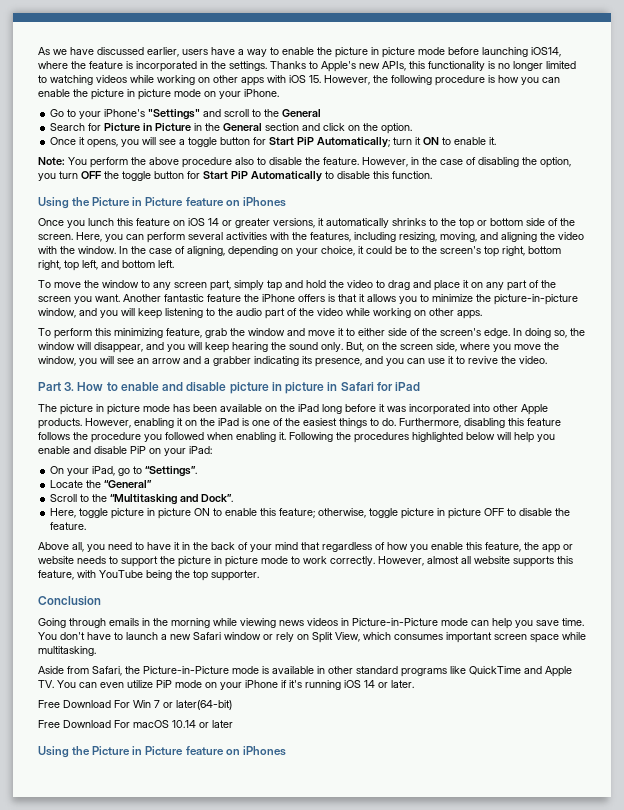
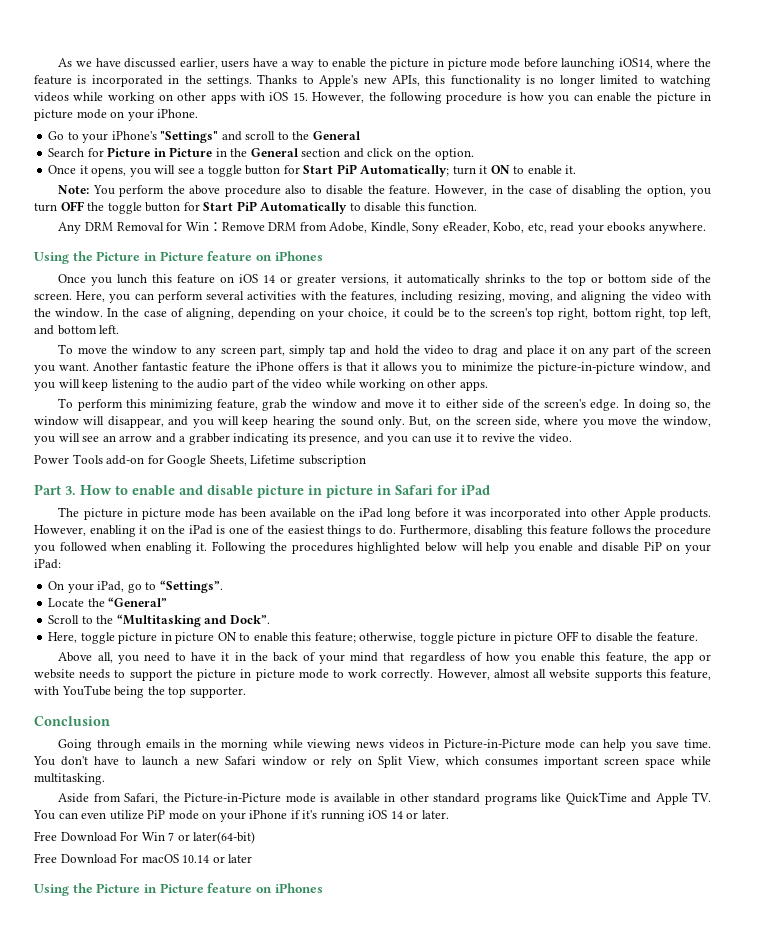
+ Any DRM Removal for Win：Remove DRM from Adobe, Kindle, Sony eReader, Kobo, etc, read your ebooks anywhere.
+ Power Tools add-on for Google Sheets, Lifetime subscription

